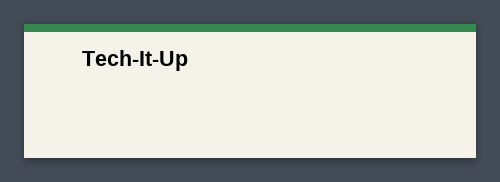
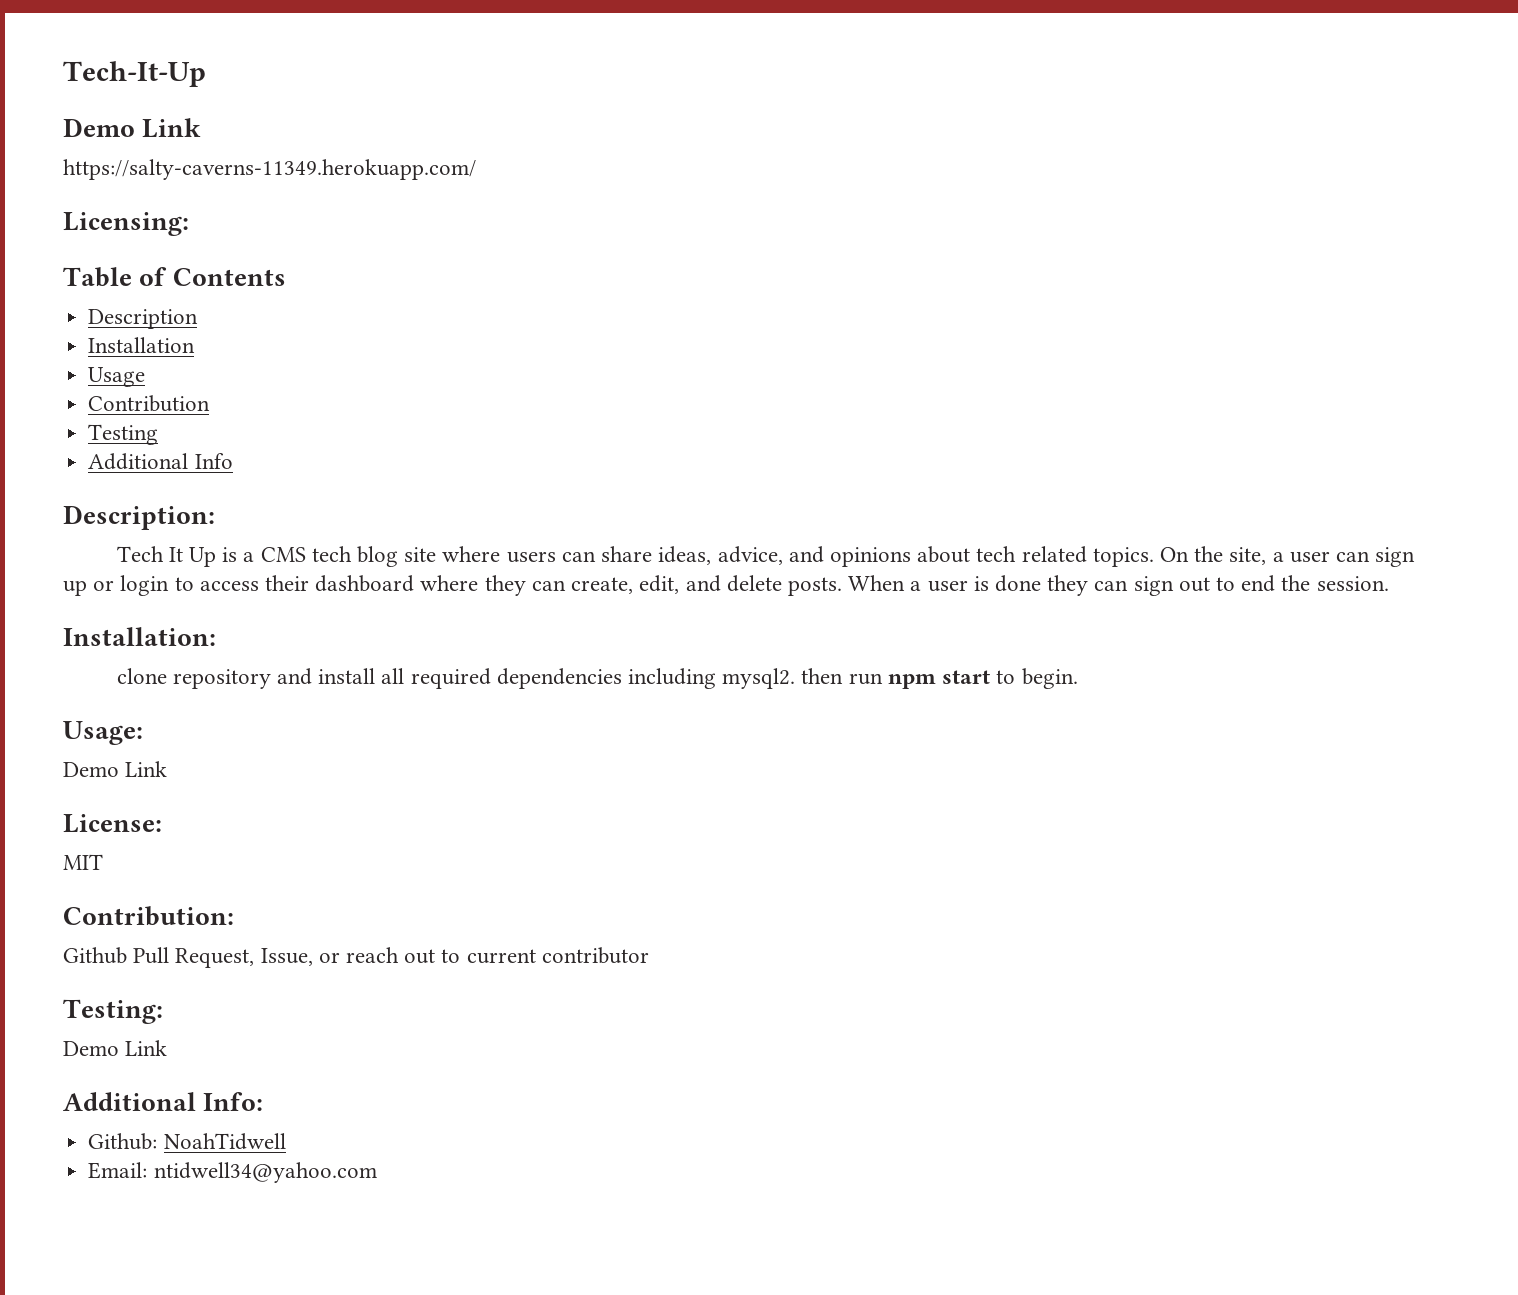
  Tech-It-Up
+ Demo Link
+ https://salty-caverns-11349.herokuapp.com/
+ Licensing:
+ Table of Contents
+ Description
+ Installation
+ Usage
+ Contribution
+ Testing
+ Additional Info
+ Description:
+ Tech It Up is a CMS tech blog site where users can share ideas, advice, and opinions about tech related topics. On the site, a user can sign up or login to access their dashboard where they can create, edit, and delete posts. When a user is done they can sign out to end the session.
+ Installation:
+ clone repository and install all required dependencies including mysql2. then run npm start to begin.
+ Usage:
+ Demo Link
+ License:
+ MIT
+ Contribution:
+ Github Pull Request, Issue, or reach out to current contributor
+ Testing:
+ Demo Link
+ Additional Info:
+ Github: NoahTidwell
+ Email: ntidwell34@yahoo.com

